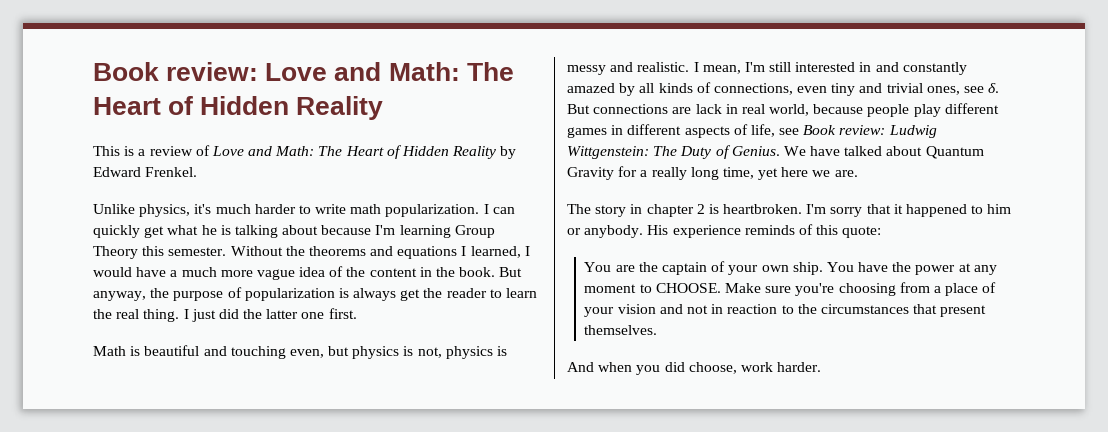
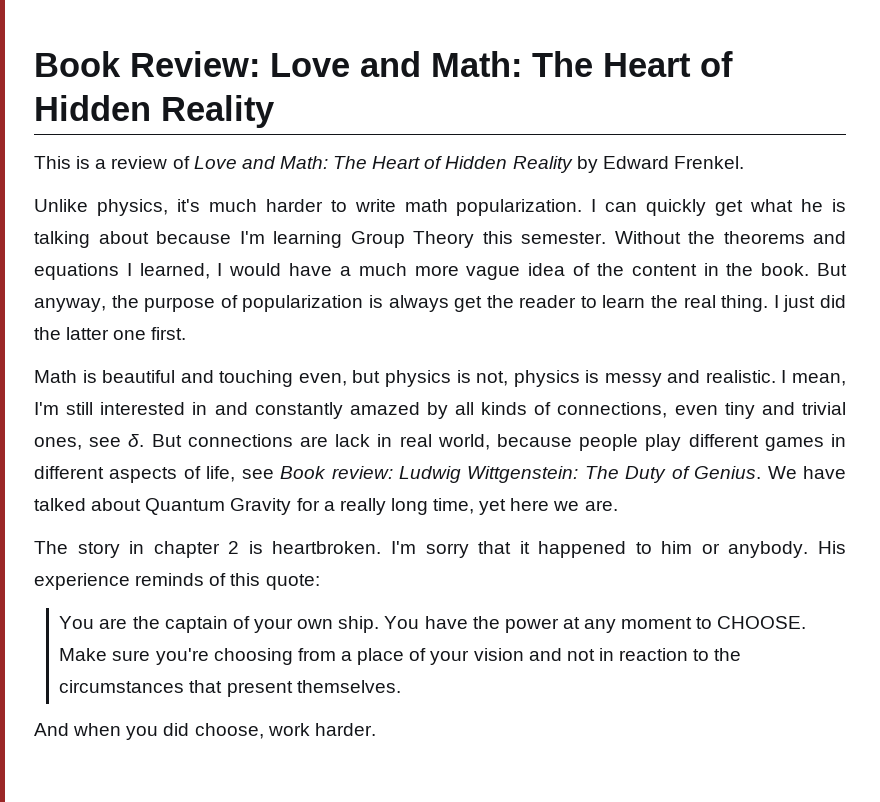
- Book review: Love and Math: The Heart of Hidden Reality
+ Book Review: Love and Math: The Heart of Hidden Reality

